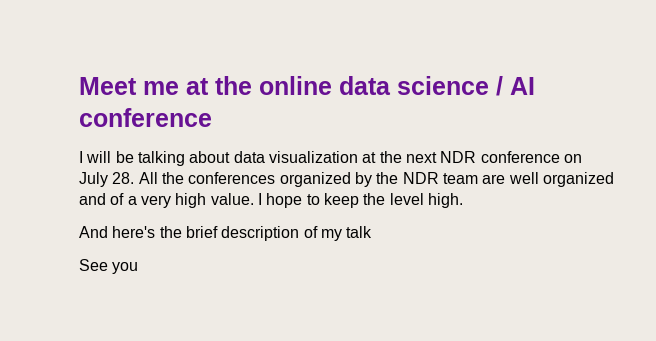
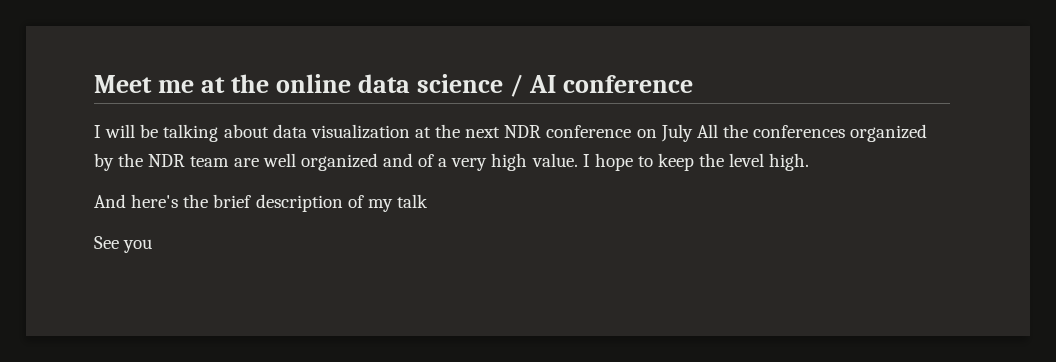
- I will be talking about data visualization at the next NDR conference on July 28. All the conferences organized by the NDR team are well organized and of a very high value.
+ I will be talking about data visualization at the next NDR conference on July All the conferences organized by the NDR team are well organized and of a very high value.

